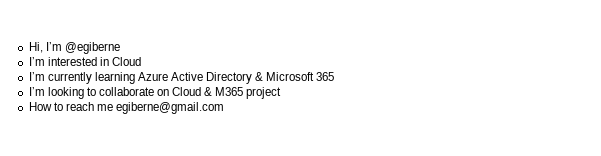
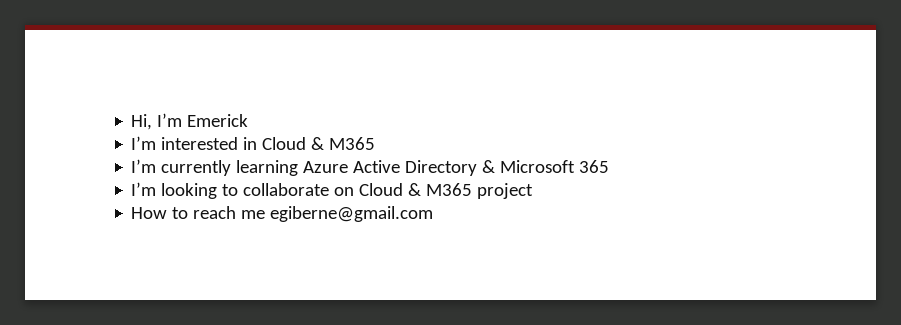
- Hi, I’m @egiberne
+ Hi, I’m Emerick
- I’m interested in Cloud
+ I’m interested in Cloud & M365

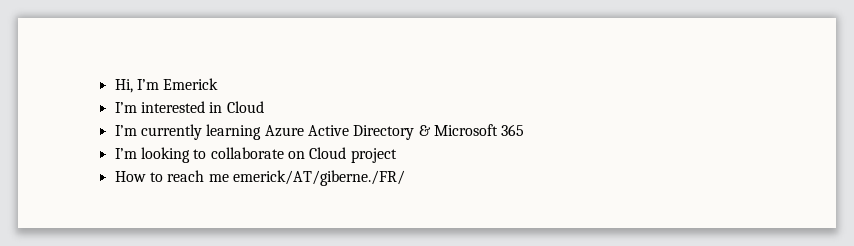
- I’m interested in Cloud & M365
+ I’m interested in Cloud
- I’m looking to collaborate on Cloud & M365 project
+ I’m looking to collaborate on Cloud project
- How to reach me egiberne@gmail.com
+ How to reach me emerick/AT/giberne./FR/

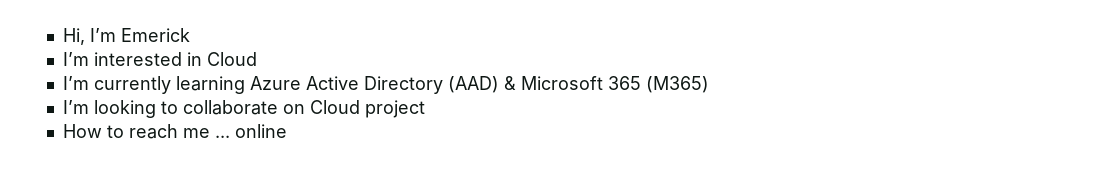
- I’m currently learning Azure Active Directory & Microsoft 365
+ I’m currently learning Azure Active Directory (AAD) & Microsoft 365 (M365)
- How to reach me emerick/AT/giberne./FR/
+ How to reach me ... online

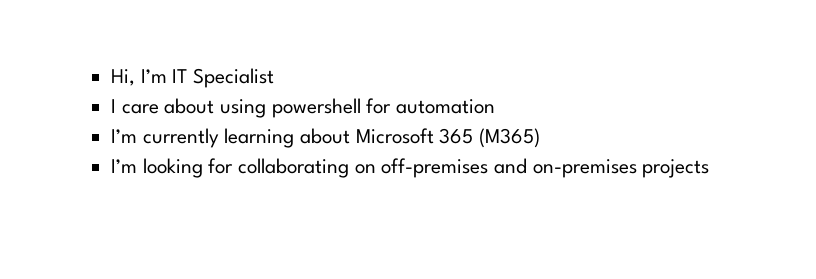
- Hi, I’m Emerick
- I’m interested in Cloud
- I’m currently learning Azure Active Directory (AAD) & Microsoft 365 (M365)
+ Hi, I’m IT Specialist
+ I care about using powershell for automation
+ I’m currently learning about Microsoft 365 (M365)
- I’m looking to collaborate on Cloud project
- How to reach me ... online
+ I’m looking for collaborating on off-premises and on-premises projects

